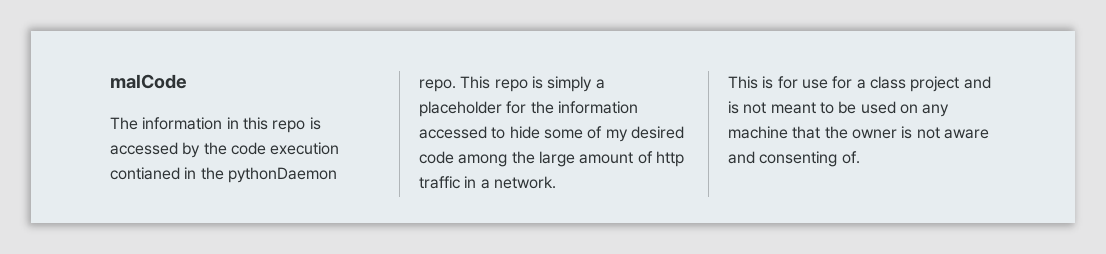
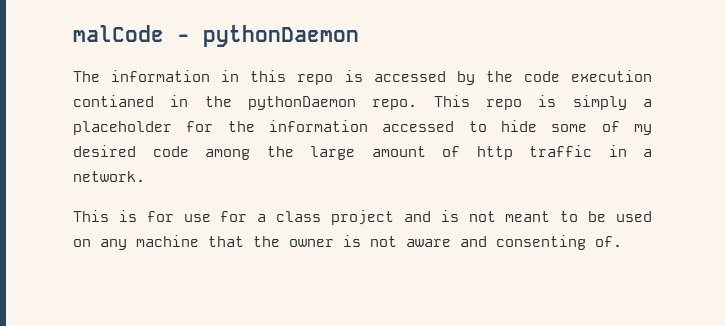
- malCode
+ malCode - pythonDaemon

